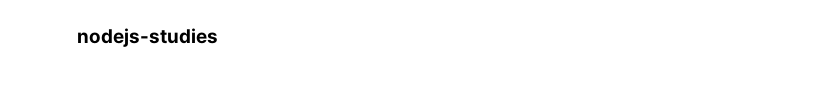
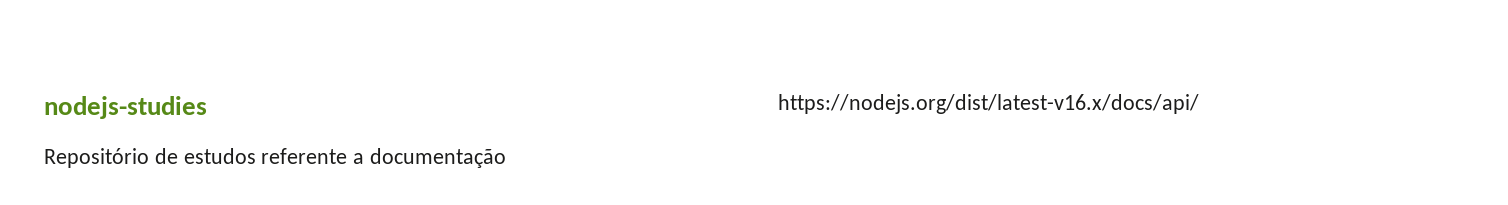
+ Repositório de estudos referente a documentação https://nodejs.org/dist/latest-v16.x/docs/api/

